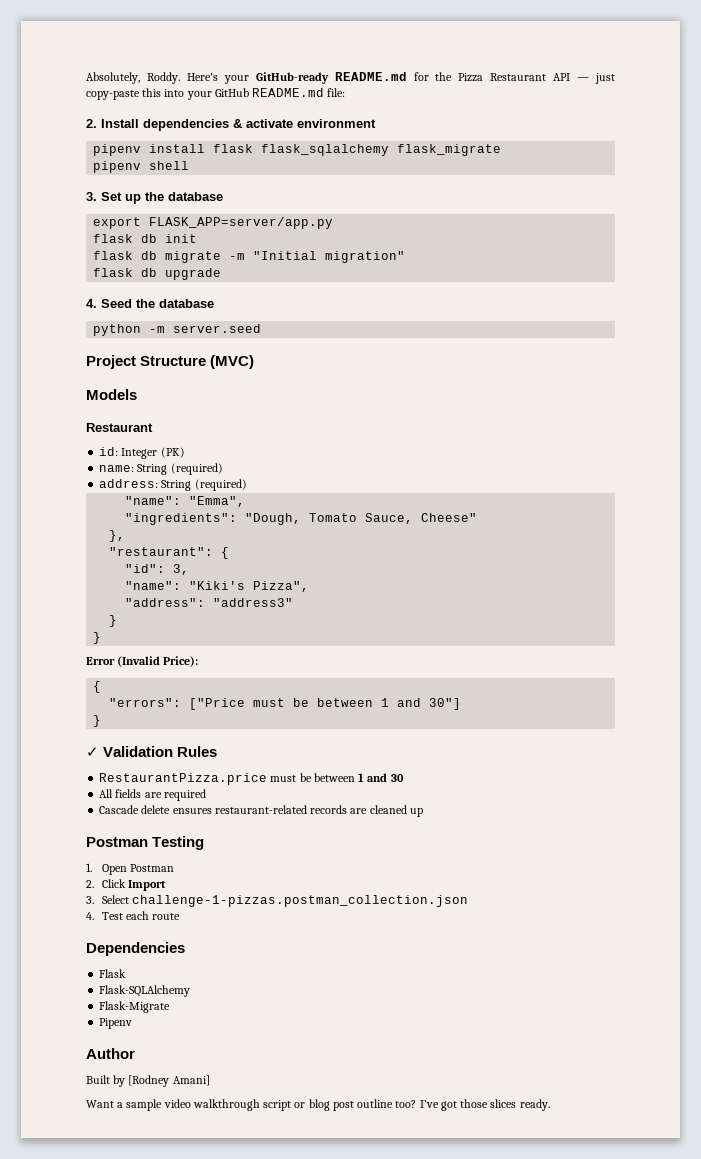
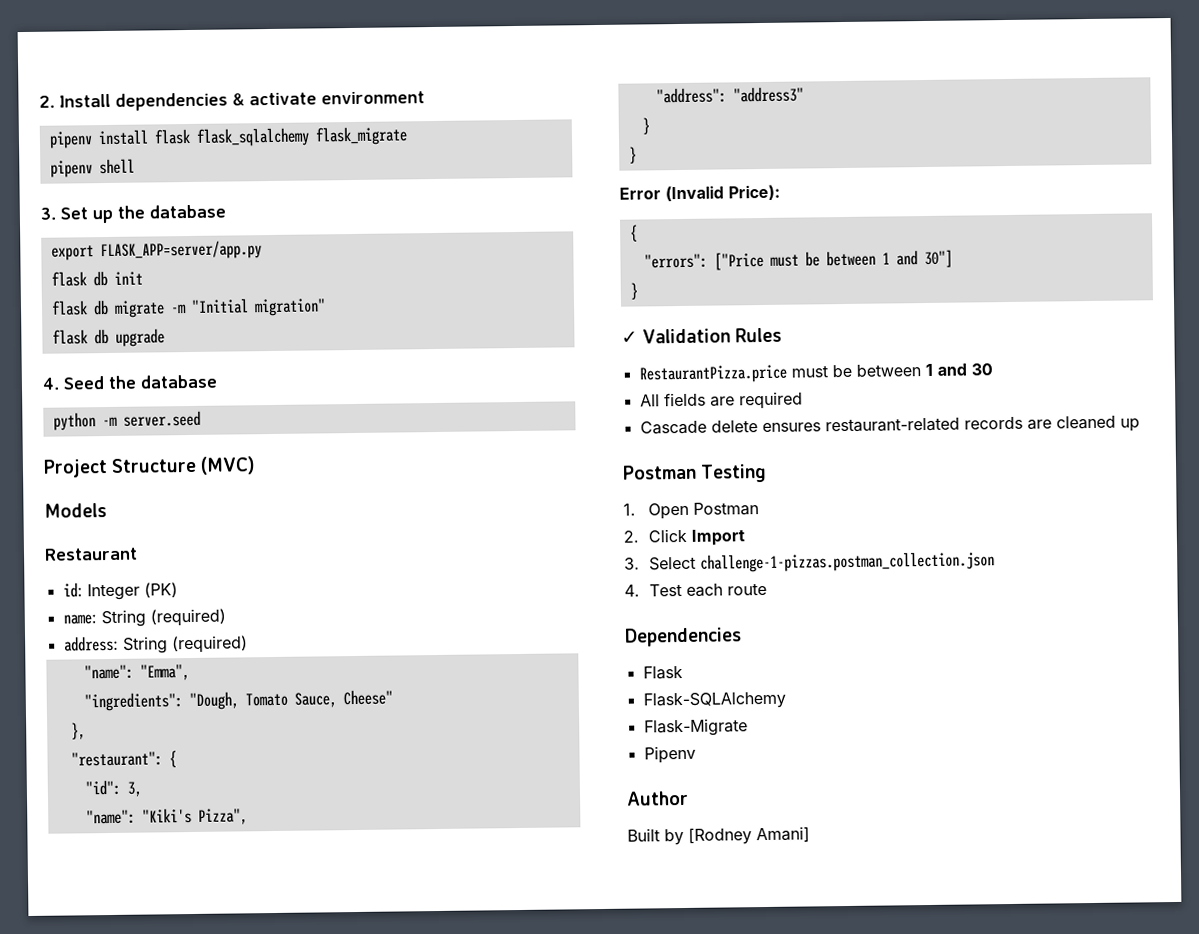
- Absolutely, Roddy. Here's your GitHub-ready README.md for the Pizza Restaurant API — just copy-paste this into your GitHub README.md file:
- Want a sample video walkthrough script or blog post outline too? I’ve got those slices ready.

